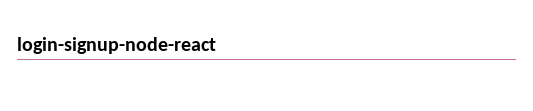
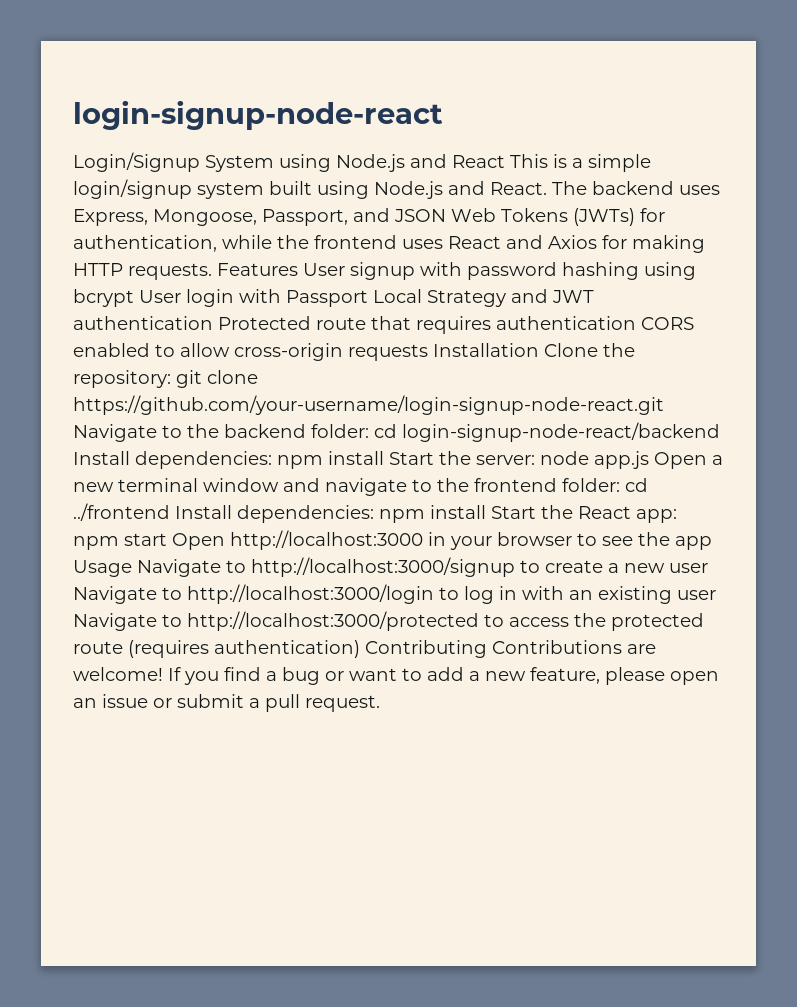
+ Login/Signup System using Node.js and React This is a simple login/signup system built using Node.js and React. The backend uses Express, Mongoose, Passport, and JSON Web Tokens (JWTs) for authentication, while the frontend uses React and Axios for making HTTP requests. Features User signup with password hashing using bcrypt User login with Passport Local Strategy and JWT authentication Protected route that requires authentication CORS enabled to allow cross-origin requests Installation Clone the repository: git clone https://github.com/your-username/login-signup-node-react.git Navigate to the backend folder: cd login-signup-node-react/backend Install dependencies: npm install Start the server: node app.js Open a new terminal window and navigate to the frontend folder: cd ../frontend Install dependencies: npm install Start the React app: npm start Open http://localhost:3000 in your browser to see the app Usage Navigate to http://localhost:3000/signup to create a new user Navigate to http://localhost:3000/login to log in with an existing user Navigate to http://localhost:3000/protected to access the protected route (requires authentication) Contributing Contributions are welcome! If you find a bug or want to add a new feature, please open an issue or submit a pull request.

